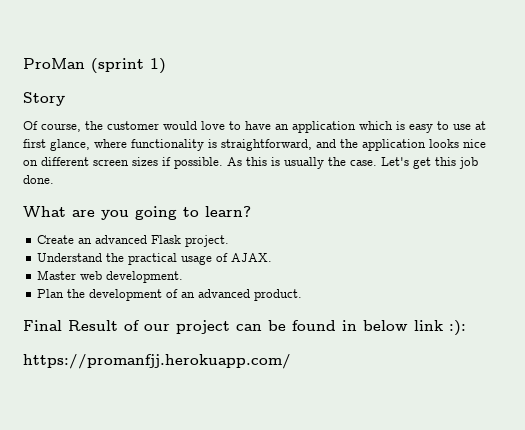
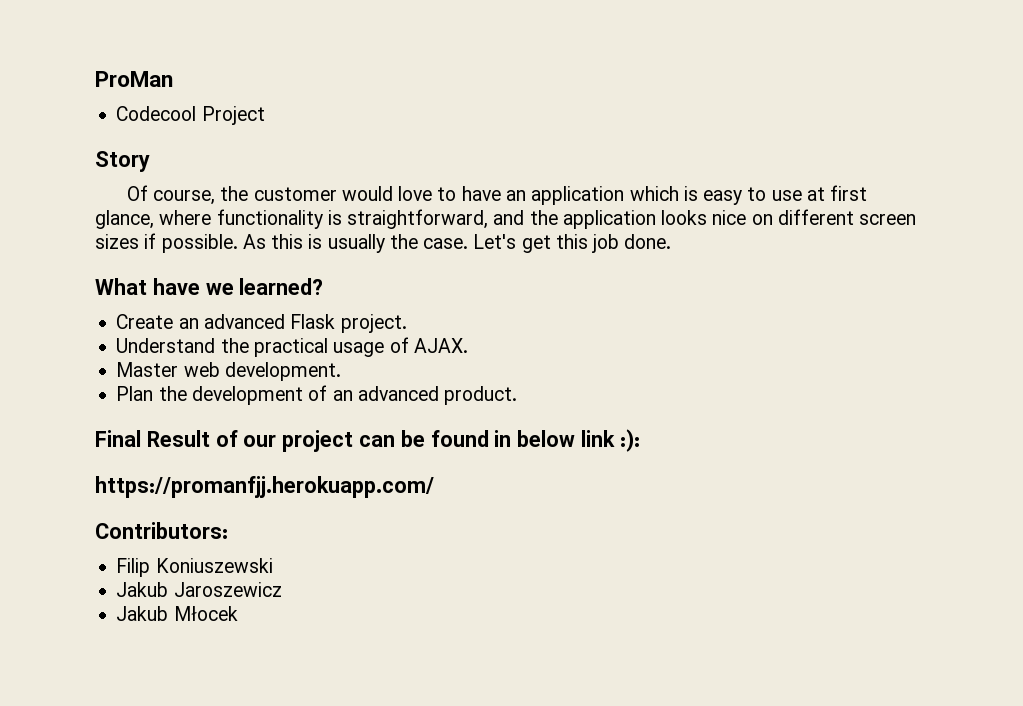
- ProMan (sprint 1)
+ ProMan
+ Codecool Project
- What are you going to learn?
+ What have we learned?
+ Contributors:
+ Filip Koniuszewski
+ Jakub Jaroszewicz
+ Jakub Młocek

